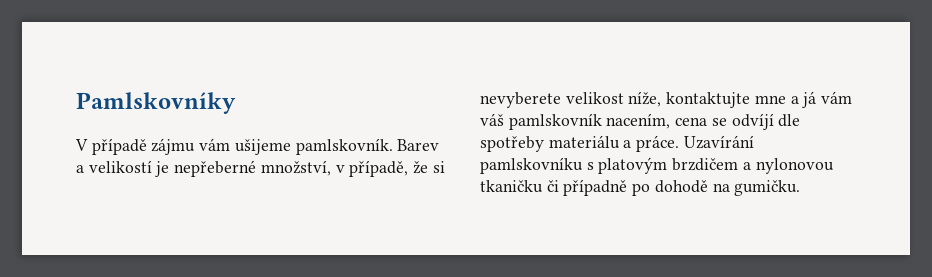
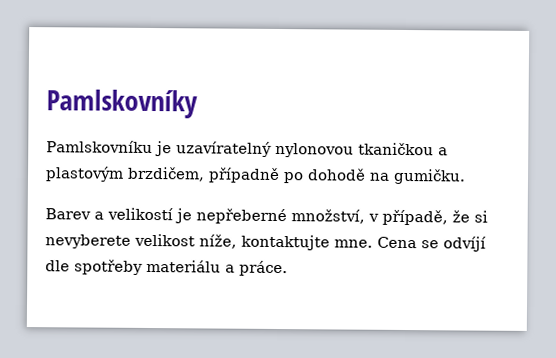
- V případě zájmu vám ušijeme pamlskovník. Barev a velikostí je nepřeberné množství, v případě, že si nevyberete velikost níže, kontaktujte mne a já vám váš pamlskovník nacením, cena se odvíjí dle spotřeby materiálu a práce. Uzavírání pamlskovníku s platovým brzdičem a nylonovou tkaničku či případně po dohodě na gumičku.
+ Pamlskovníku je uzavíratelný nylonovou tkaničkou a plastovým brzdičem, případně po dohodě na gumičku.
+ Barev a velikostí je nepřeberné množství, v případě, že si nevyberete velikost níže, kontaktujte mne. Cena se odvíjí dle spotřeby materiálu a práce.

